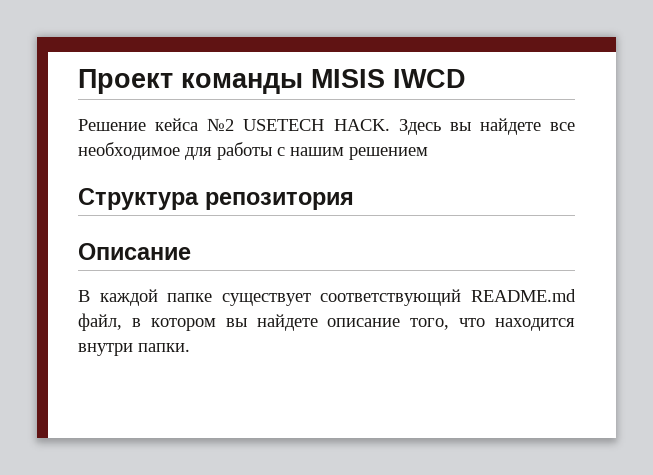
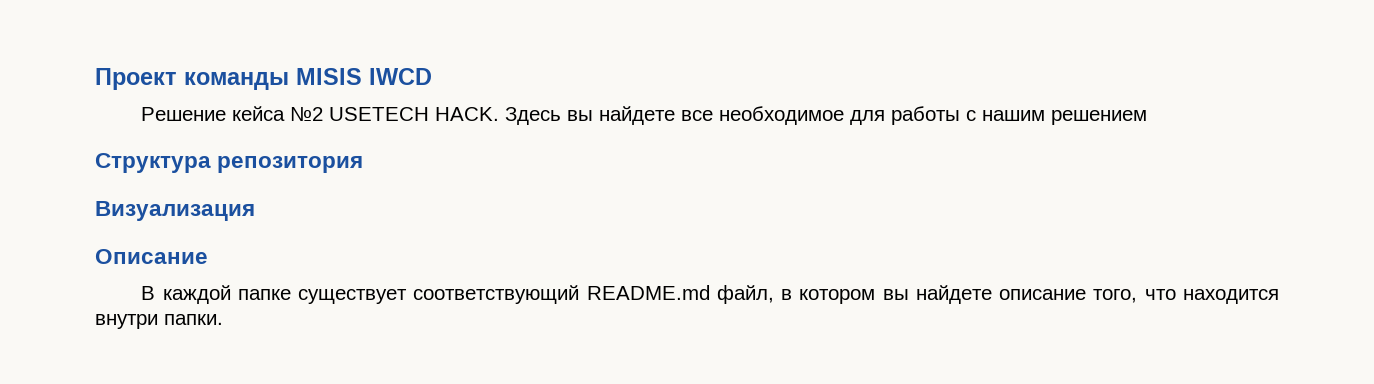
+ Визуализация

